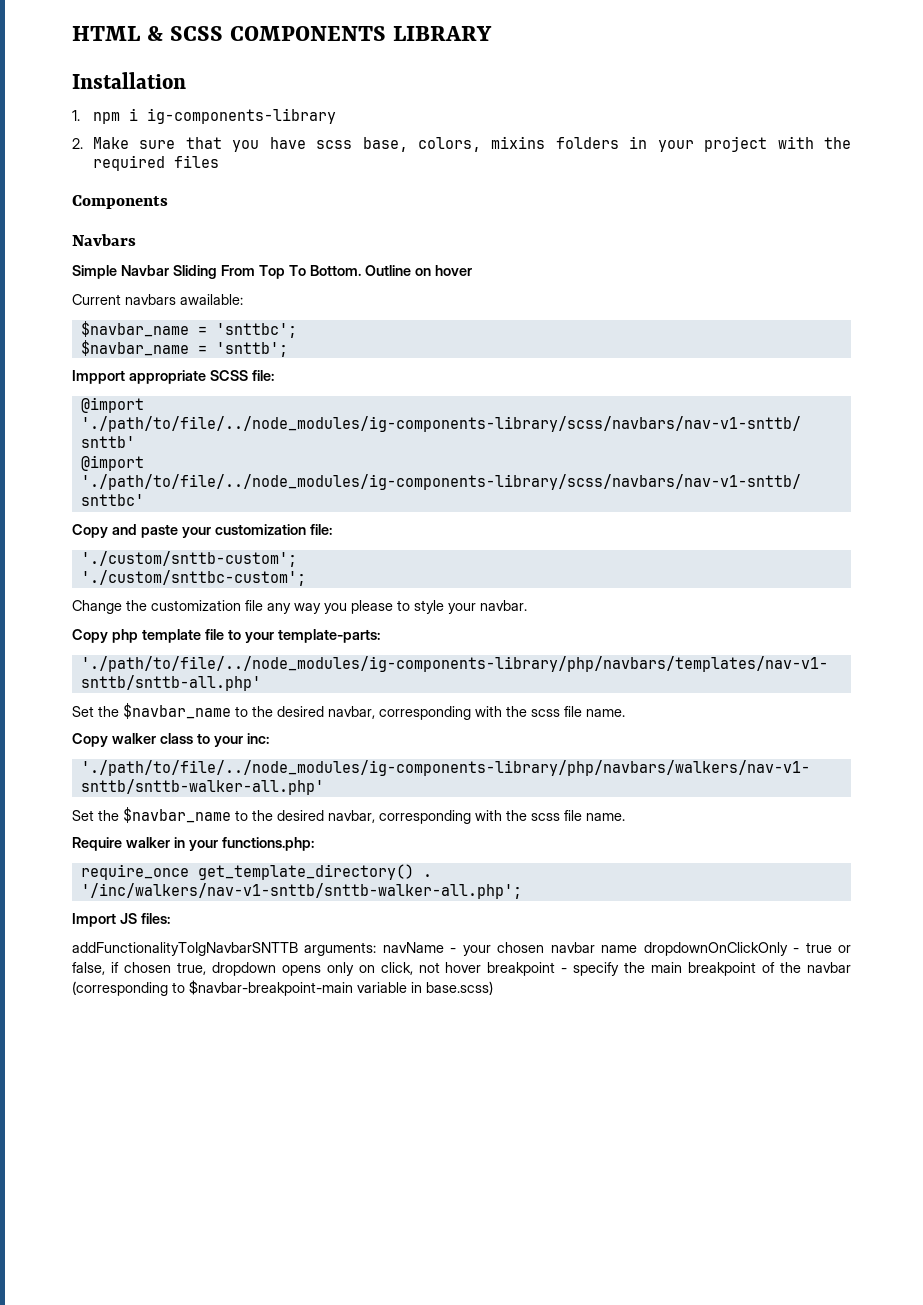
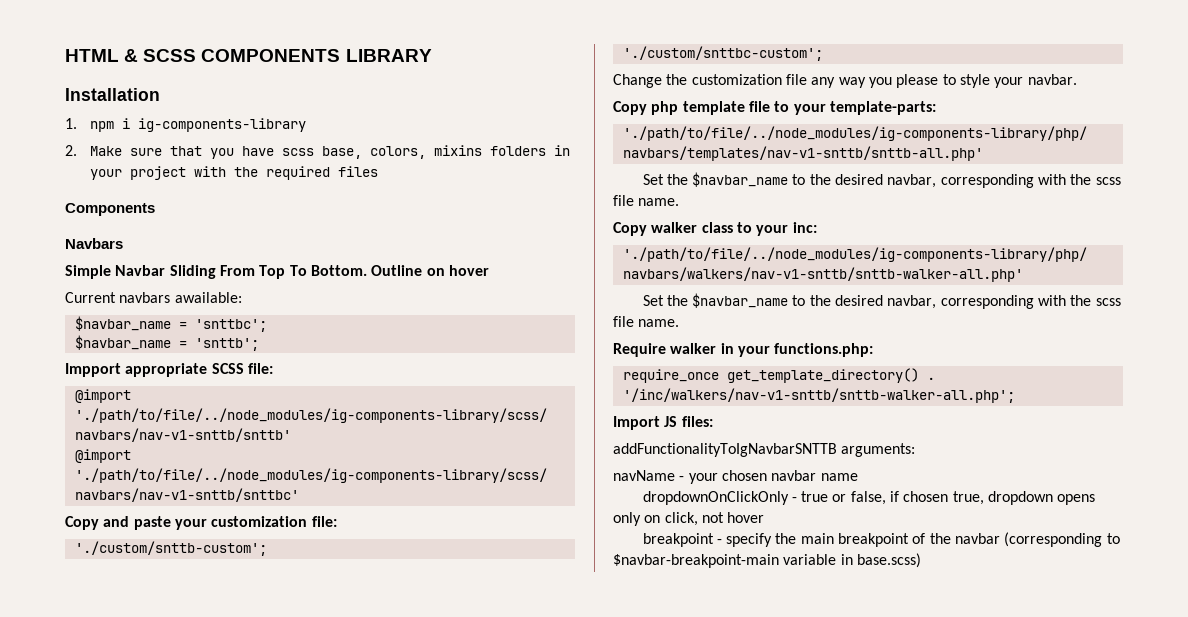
- addFunctionalityToIgNavbarSNTTB arguments: navName - your chosen navbar name dropdownOnClickOnly - true or false, if chosen true, dropdown opens only on click, not hover breakpoint - specify the main breakpoint of the navbar (corresponding to $navbar-breakpoint-main variable in base.scss)
+ addFunctionalityToIgNavbarSNTTB arguments:
+ navName - your chosen navbar name
+ dropdownOnClickOnly - true or false, if chosen true, dropdown opens only on click, not hover
+ breakpoint - specify the main breakpoint of the navbar (corresponding to $navbar-breakpoint-main variable in base.scss)

